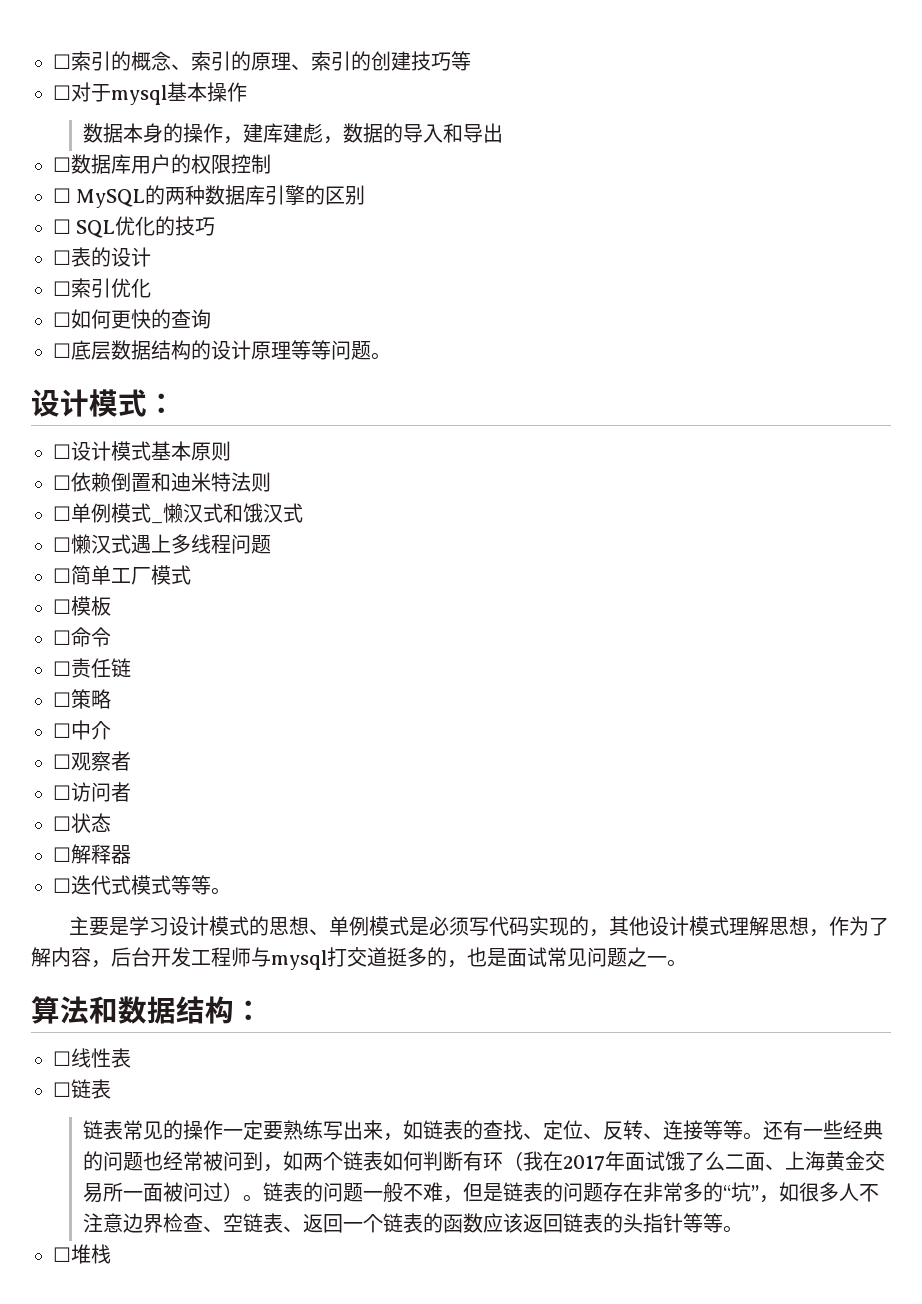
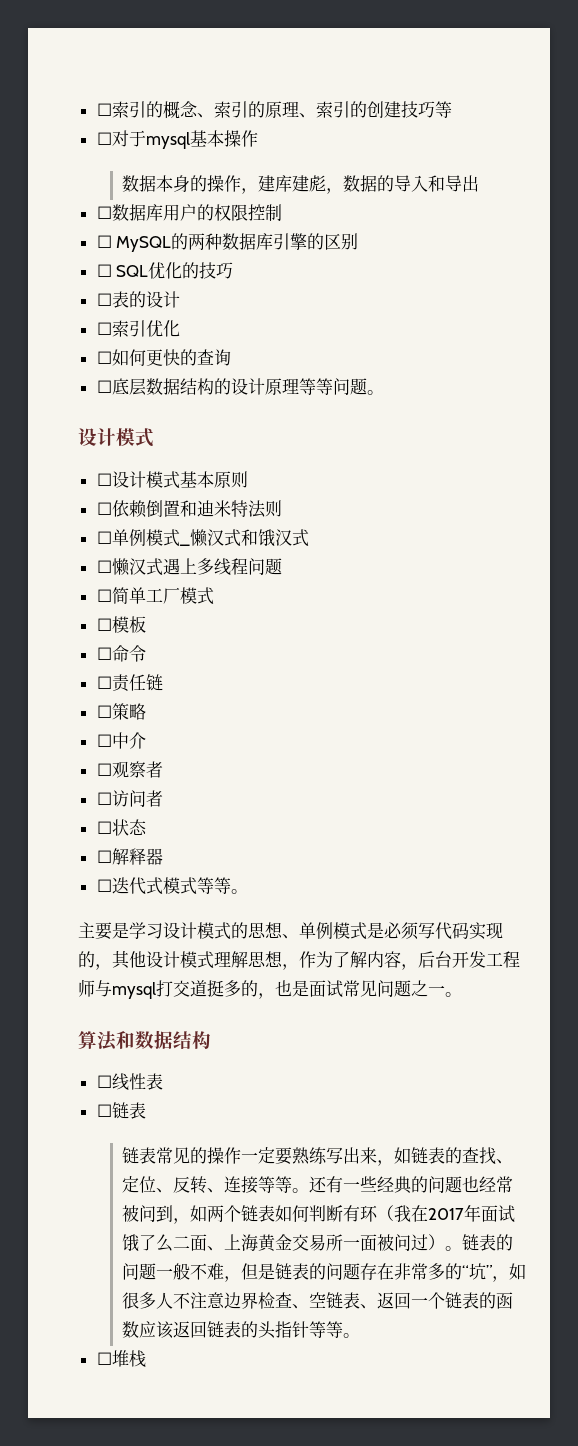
  ☐底层数据结构的设计原理等等问题。
- 设计模式：
+ 设计模式
- 算法和数据结构：
+ 算法和数据结构

